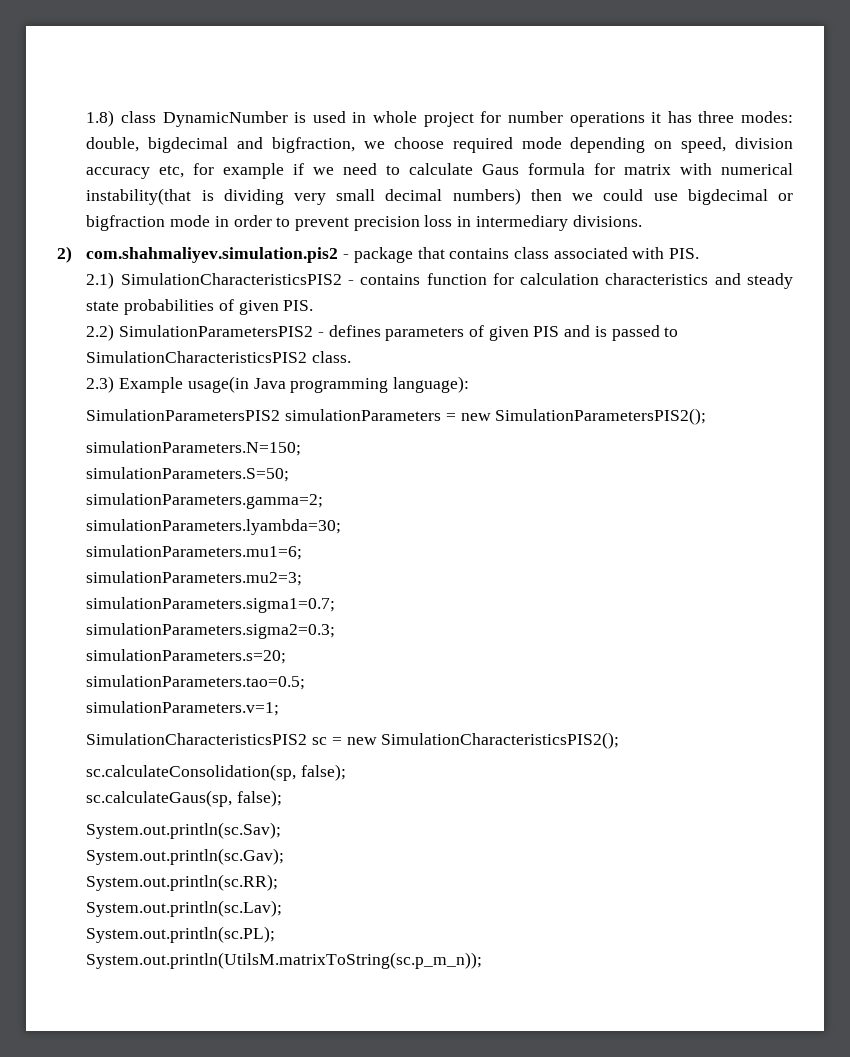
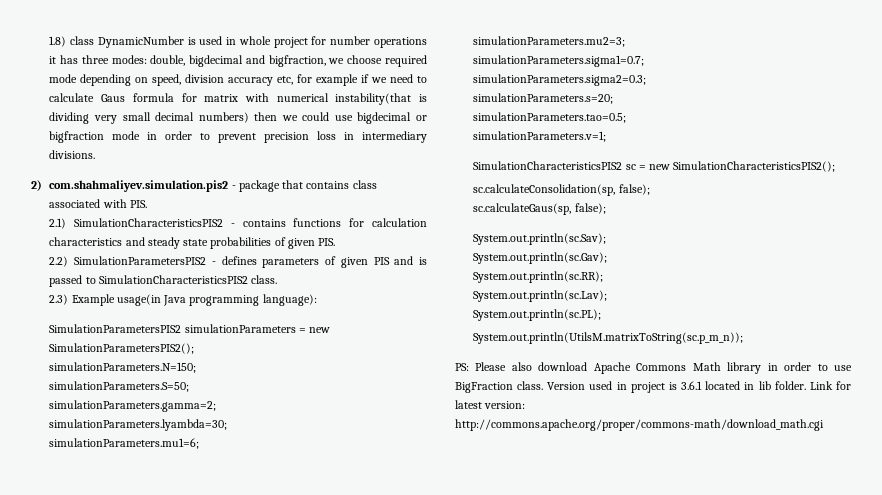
- 2.1) SimulationCharacteristicsPIS2 - contains function for calculation characteristics and steady state probabilities of given PIS.
+ 2.1) SimulationCharacteristicsPIS2 - contains functions for calculation characteristics and steady state probabilities of given PIS.
+ PS: Please also download Apache Commons Math library in order to use BigFraction class. Version used in project is 3.6.1 located in lib folder. Link for latest version: http://commons.apache.org/proper/commons-math/download_math.cgi

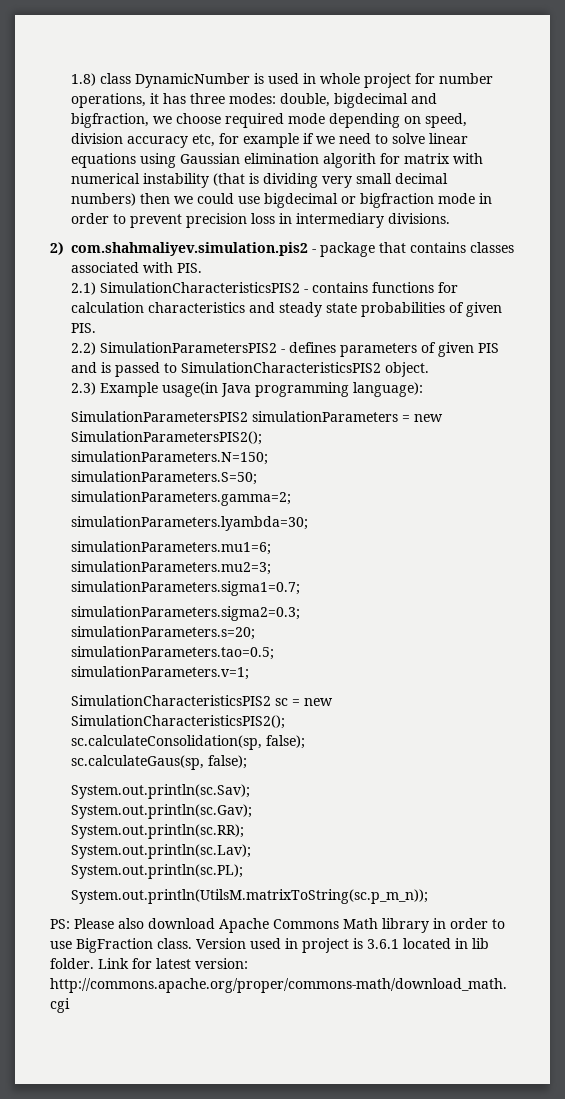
- 1.8) class DynamicNumber is used in whole project for number operations it has three modes:
+ 1.8) class DynamicNumber is used in whole project for number operations, it has three modes:
- double, bigdecimal and bigfraction, we choose required mode depending on speed, division accuracy etc, for example if we need to calculate Gaus formula for matrix with numerical instability(that is dividing very small decimal numbers) then we could use bigdecimal or bigfraction mode in order to prevent precision loss in intermediary divisions.
+ double, bigdecimal and bigfraction, we choose required mode depending on speed, division accuracy etc, for example if we need to solve linear equations using Gaussian elimination algorith for matrix with numerical instability (that is dividing very small decimal numbers) then we could use bigdecimal or bigfraction mode in order to prevent precision loss in intermediary divisions.
- 2) com.shahmaliyev.simulation.pis2 - package that contains class associated with PIS.
+ 2) com.shahmaliyev.simulation.pis2 - package that contains classes associated with PIS.
- 2.2) SimulationParametersPIS2 - defines parameters of given PIS and is passed to SimulationCharacteristicsPIS2 class.
+ 2.2) SimulationParametersPIS2 - defines parameters of given PIS and is passed to SimulationCharacteristicsPIS2 object.

